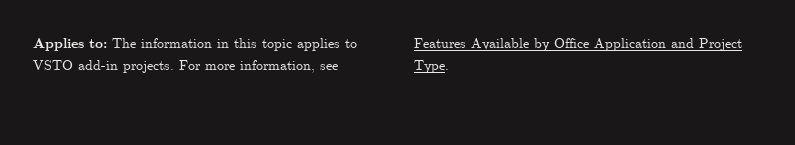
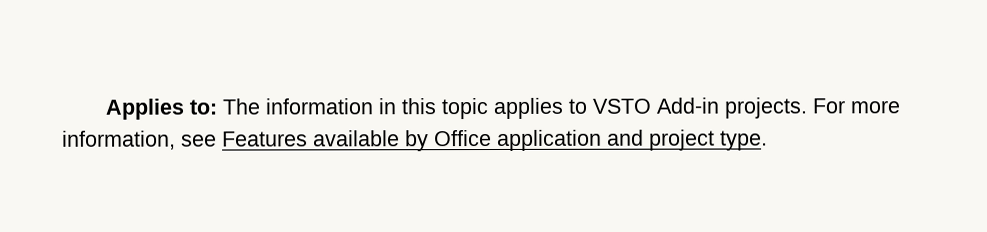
- Applies to: The information in this topic applies to VSTO add-in projects.
+ Applies to: The information in this topic applies to VSTO Add-in projects.
- For more information, see Features Available by Office Application and Project Type.
+ For more information, see Features available by Office application and project type.

